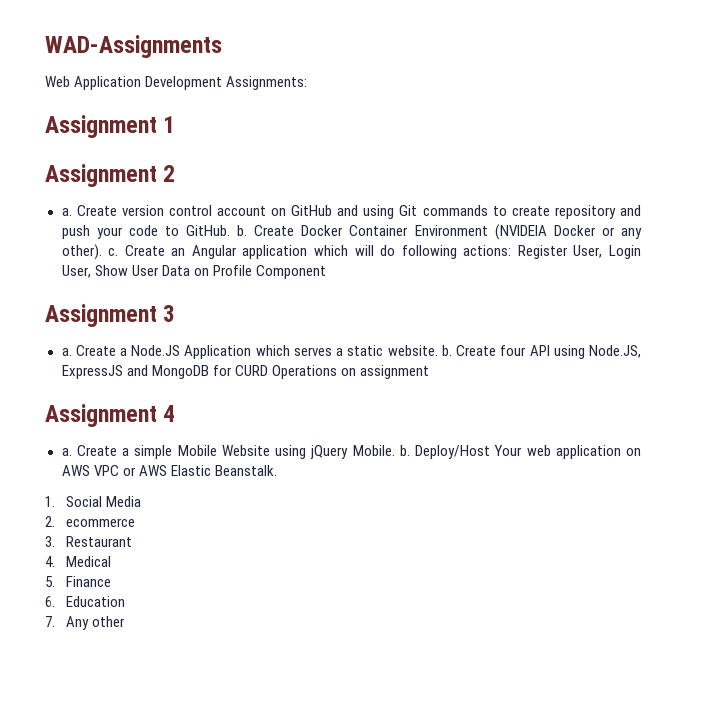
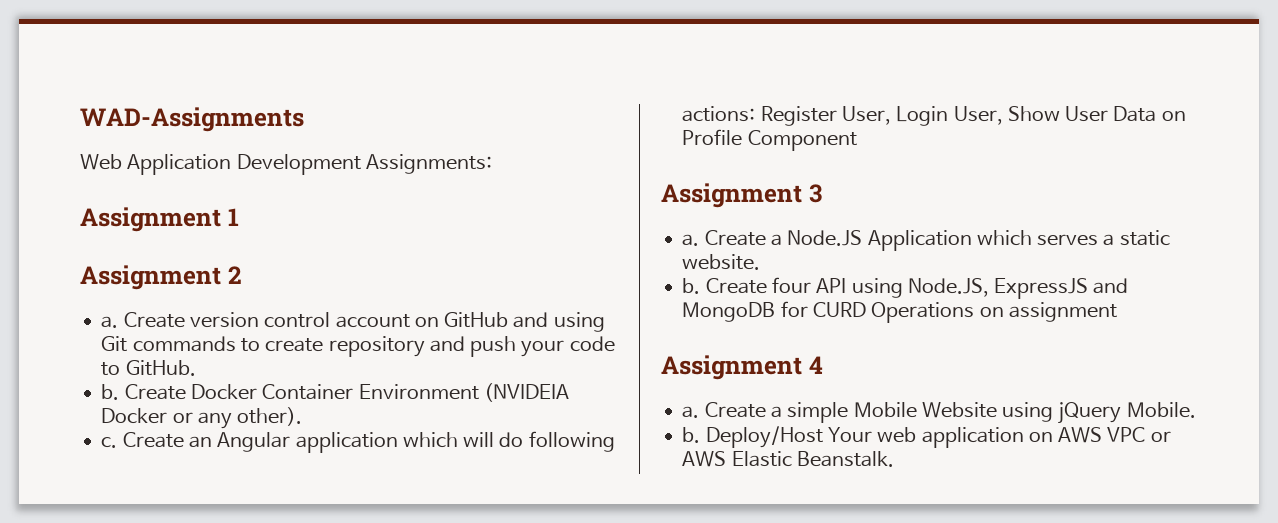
- Create version control account on GitHub and using Git commands to create repository and push your code to GitHub. b.
+ Create version control account on GitHub and using Git commands to create repository and push your code to GitHub.
+ b.
- Create Docker Container Environment (NVIDEIA Docker or any other). c.
+ Create Docker Container Environment (NVIDEIA Docker or any other).
+ c.
- Create a Node.JS Application which serves a static website. b.
+ Create a Node.JS Application which serves a static website.
+ b.
- Create a simple Mobile Website using jQuery Mobile. b.
+ Create a simple Mobile Website using jQuery Mobile.
+ b.
- 1. Social Media
- 2. ecommerce
- 3. Restaurant
- 4. Medical
- 5. Finance
- 6. Education
- 7. Any other

